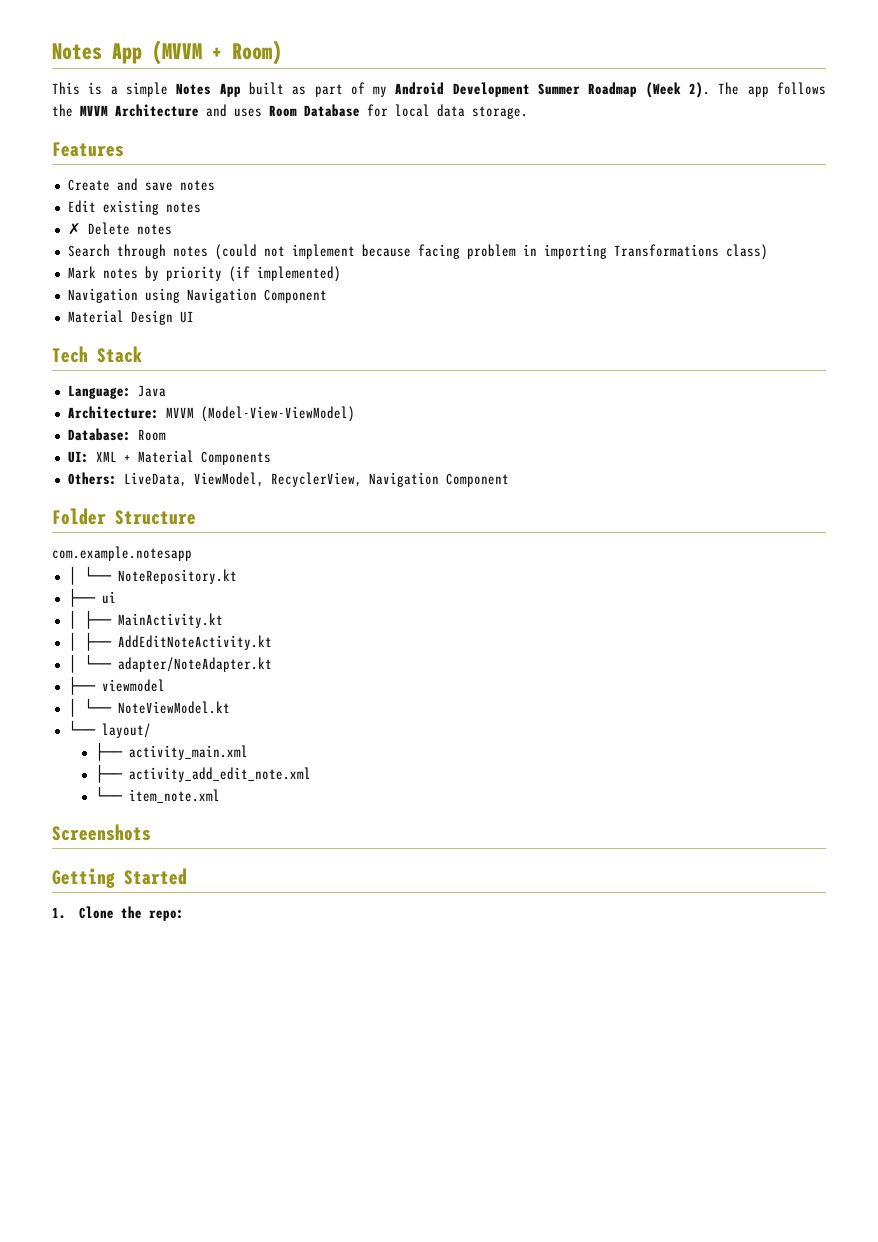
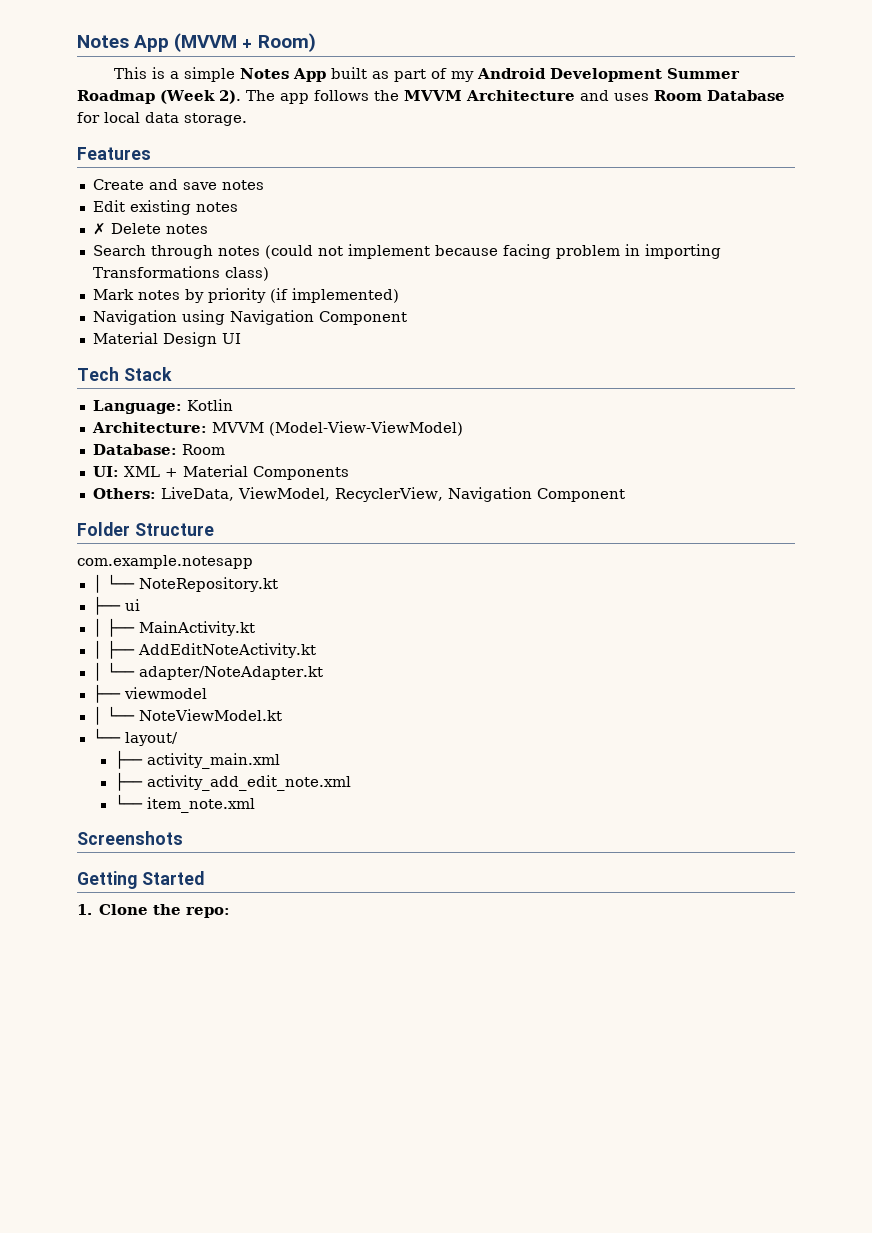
- Language: Java
+ Language: Kotlin

